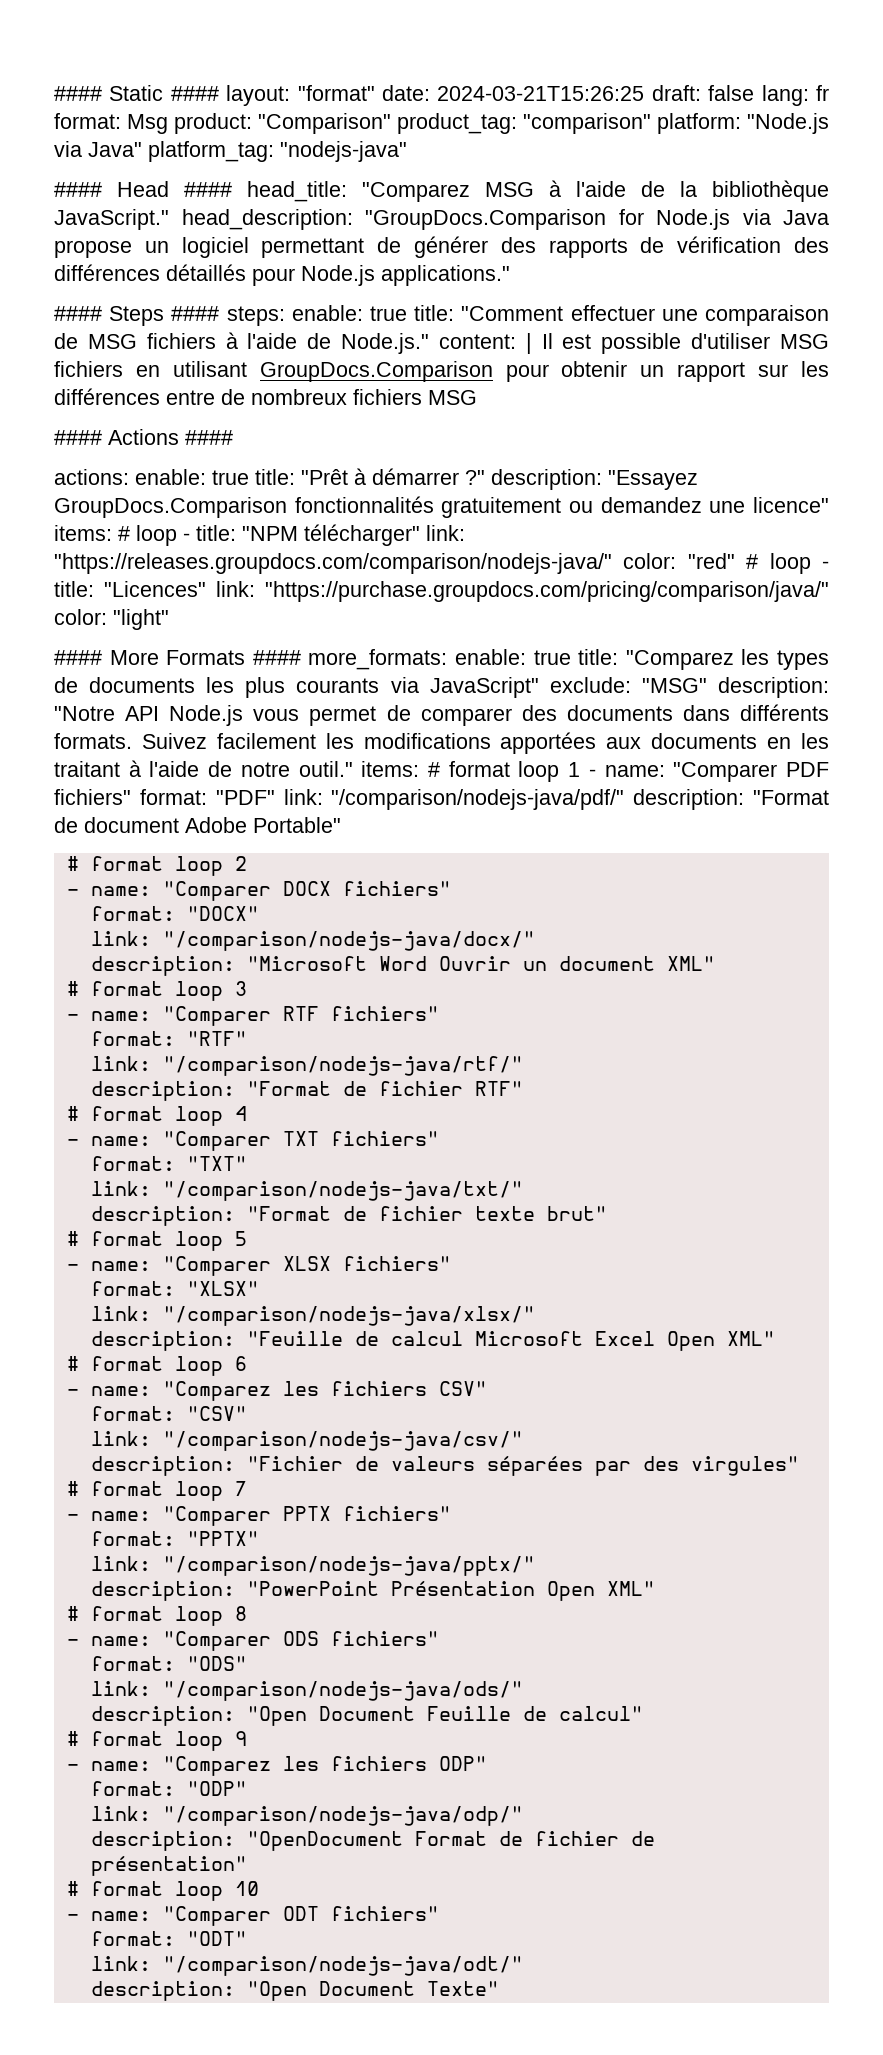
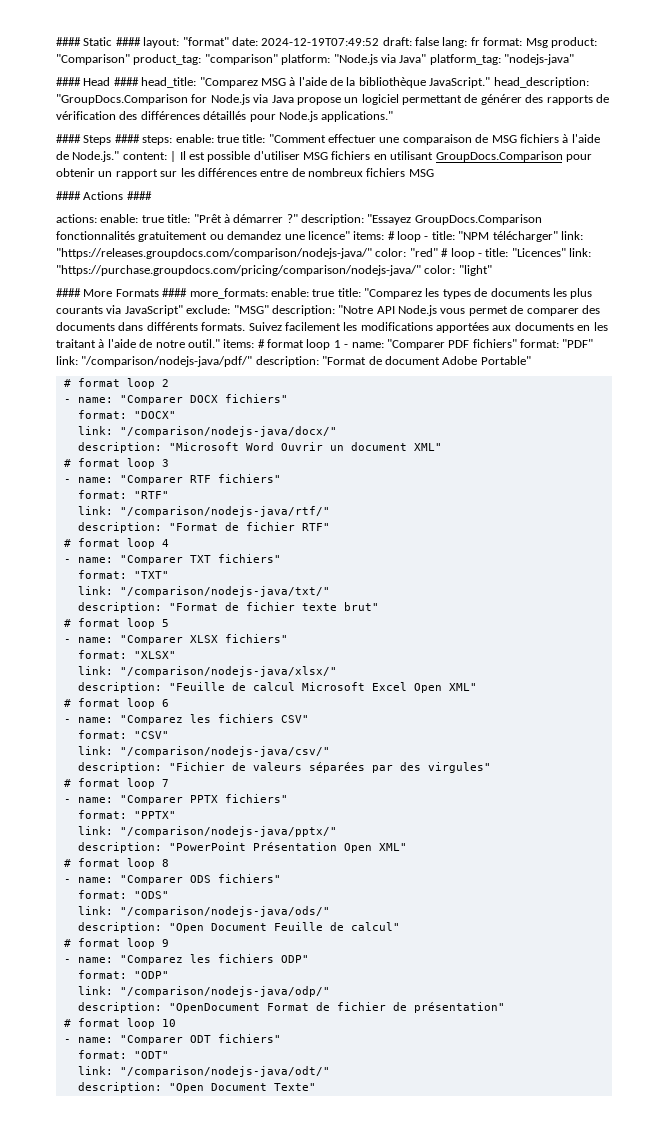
- #### Static #### layout: "format" date: 2024-03-21T15:26:25 draft: false lang: fr format: Msg product: "Comparison" product_tag: "comparison" platform: "Node.js via Java" platform_tag: "nodejs-java"
+ #### Static #### layout: "format" date: 2024-12-19T07:49:52 draft: false lang: fr format: Msg product: "Comparison" product_tag: "comparison" platform: "Node.js via Java" platform_tag: "nodejs-java"
- actions: enable: true title: "Prêt à démarrer ?" description: "Essayez GroupDocs.Comparison fonctionnalités gratuitement ou demandez une licence" items: # loop - title: "NPM télécharger" link: "https://releases.groupdocs.com/comparison/nodejs-java/" color: "red" # loop - title: "Licences" link: "https://purchase.groupdocs.com/pricing/comparison/java/" color: "light"
+ actions: enable: true title: "Prêt à démarrer ?" description: "Essayez GroupDocs.Comparison fonctionnalités gratuitement ou demandez une licence" items: # loop - title: "NPM télécharger" link: "https://releases.groupdocs.com/comparison/nodejs-java/" color: "red" # loop - title: "Licences" link: "https://purchase.groupdocs.com/pricing/comparison/nodejs-java/" color: "light"

